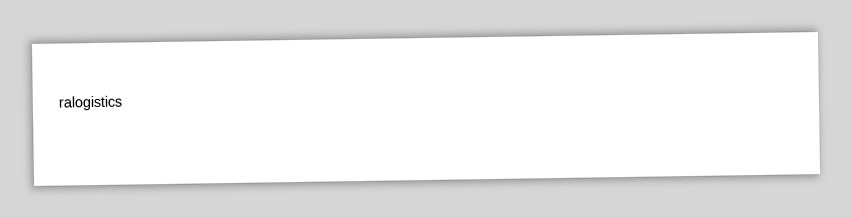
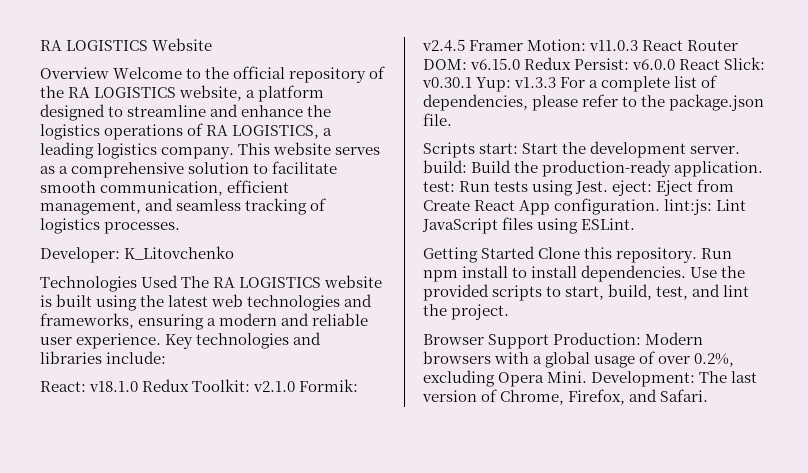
- ralogistics
+ RA LOGISTICS Website
+ Overview Welcome to the official repository of the RA LOGISTICS website, a platform designed to streamline and enhance the logistics operations of RA LOGISTICS, a leading logistics company. This website serves as a comprehensive solution to facilitate smooth communication, efficient management, and seamless tracking of logistics processes.
+ Developer: K_Litovchenko
+ Technologies Used The RA LOGISTICS website is built using the latest web technologies and frameworks, ensuring a modern and reliable user experience. Key technologies and libraries include:
+ React: v18.1.0 Redux Toolkit: v2.1.0 Formik: v2.4.5 Framer Motion: v11.0.3 React Router DOM: v6.15.0 Redux Persist: v6.0.0 React Slick: v0.30.1 Yup: v1.3.3 For a complete list of dependencies, please refer to the package.json file.
+ Scripts start: Start the development server. build: Build the production-ready application. test: Run tests using Jest. eject: Eject from Create React App configuration. lint:js: Lint JavaScript files using ESLint.
+ Getting Started Clone this repository. Run npm install to install dependencies. Use the provided scripts to start, build, test, and lint the project.
+ Browser Support Production: Modern browsers with a global usage of over 0.2%, excluding Opera Mini. Development: The last version of Chrome, Firefox, and Safari.

